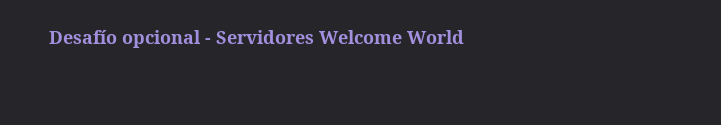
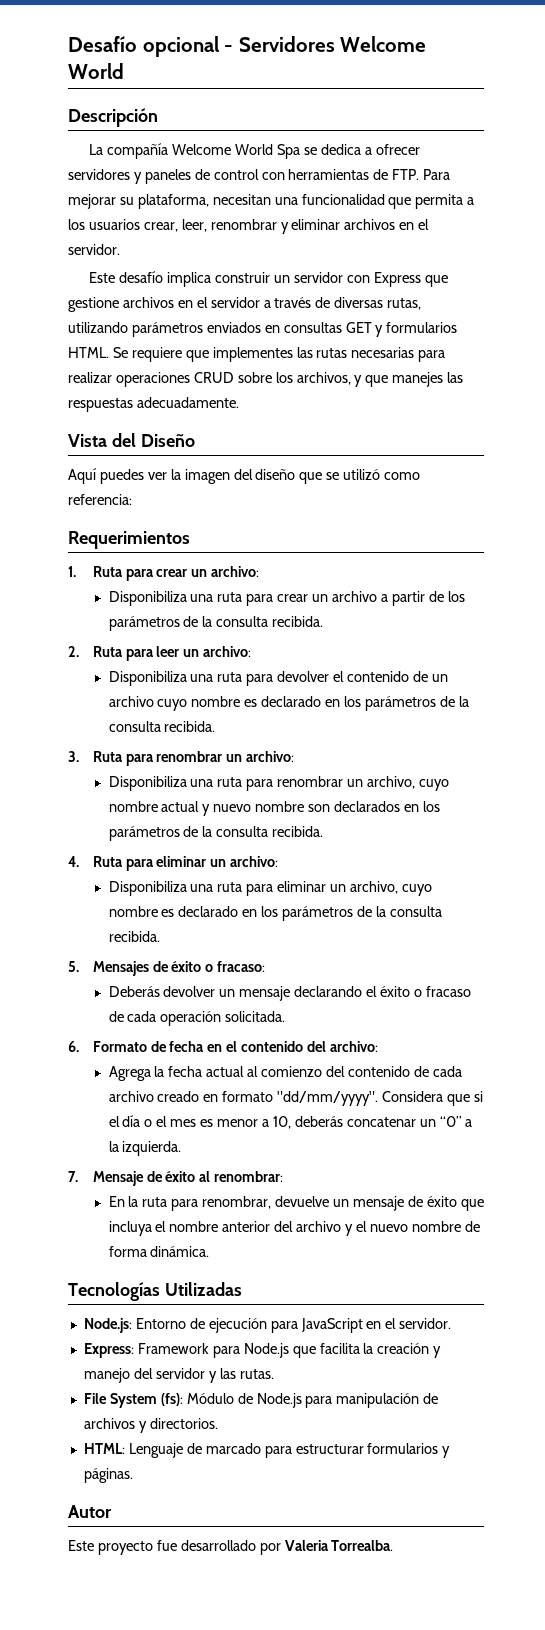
+ Descripción
+ La compañía Welcome World Spa se dedica a ofrecer servidores y paneles de control con herramientas de FTP. Para mejorar su plataforma, necesitan una funcionalidad que permita a los usuarios crear, leer, renombrar y eliminar archivos en el servidor.
+ Este desafío implica construir un servidor con Express que gestione archivos en el servidor a través de diversas rutas, utilizando parámetros enviados en consultas GET y formularios HTML. Se requiere que implementes las rutas necesarias para realizar operaciones CRUD sobre los archivos, y que manejes las respuestas adecuadamente.
+ Vista del Diseño
+ Aquí puedes ver la imagen del diseño que se utilizó como referencia:
+ Requerimientos
+ 1. Ruta para crear un archivo:
+ Disponibiliza una ruta para crear un archivo a partir de los parámetros de la consulta recibida.
+ 2. Ruta para leer un archivo:
+ Disponibiliza una ruta para devolver el contenido de un archivo cuyo nombre es declarado en los parámetros de la consulta recibida.
+ 3. Ruta para renombrar un archivo:
+ Disponibiliza una ruta para renombrar un archivo, cuyo nombre actual y nuevo nombre son declarados en los parámetros de la consulta recibida.
+ 4. Ruta para eliminar un archivo:
+ Disponibiliza una ruta para eliminar un archivo, cuyo nombre es declarado en los parámetros de la consulta recibida.
+ 5. Mensajes de éxito o fracaso:
+ Deberás devolver un mensaje declarando el éxito o fracaso de cada operación solicitada.
+ 6. Formato de fecha en el contenido del archivo:
+ Agrega la fecha actual al comienzo del contenido de cada archivo creado en formato "dd/mm/yyyy". Considera que si el día o el mes es menor a 10, deberás concatenar un “0” a la izquierda.
+ 7. Mensaje de éxito al renombrar:
+ En la ruta para renombrar, devuelve un mensaje de éxito que incluya el nombre anterior del archivo y el nuevo nombre de forma dinámica.
+ Tecnologías Utilizadas
+ Node.js: Entorno de ejecución para JavaScript en el servidor.
+ Express: Framework para Node.js que facilita la creación y manejo del servidor y las rutas.
+ File System (fs): Módulo de Node.js para manipulación de archivos y directorios.
+ HTML: Lenguaje de marcado para estructurar formularios y páginas.
+ Autor
+ Este proyecto fue desarrollado por Valeria Torrealba.

